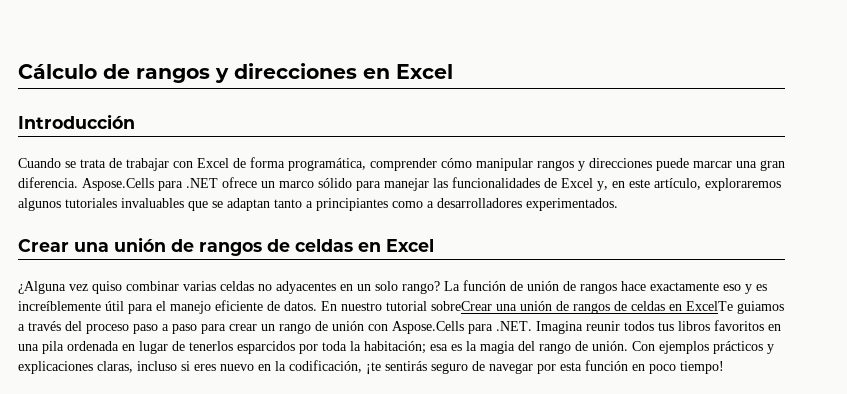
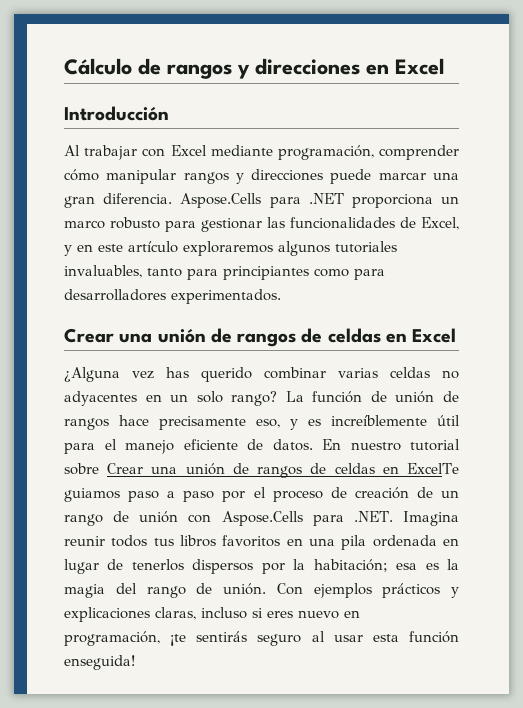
- Cuando se trata de trabajar con Excel de forma programática, comprender cómo manipular rangos y direcciones puede marcar una gran diferencia.
+ Al trabajar con Excel mediante programación, comprender cómo manipular rangos y direcciones puede marcar una gran diferencia.
- Aspose.Cells para .NET ofrece un marco sólido para manejar las funcionalidades de Excel y, en este artículo, exploraremos algunos tutoriales invaluables que se adaptan tanto a principiantes como a desarrolladores experimentados.
+ Aspose.Cells para .NET proporciona un marco robusto para gestionar las funcionalidades de Excel, y en este artículo exploraremos algunos tutoriales invaluables, tanto para principiantes como para desarrolladores experimentados.
- ¿Alguna vez quiso combinar varias celdas no adyacentes en un solo rango?
+ ¿Alguna vez has querido combinar varias celdas no adyacentes en un solo rango?
- La función de unión de rangos hace exactamente eso y es increíblemente útil para el manejo eficiente de datos.
+ La función de unión de rangos hace precisamente eso, y es increíblemente útil para el manejo eficiente de datos.
- En nuestro tutorial sobreCrear una unión de rangos de celdas en ExcelTe guiamos a través del proceso paso a paso para crear un rango de unión con Aspose.Cells para .NET. Imagina reunir todos tus libros favoritos en una pila ordenada en lugar de tenerlos esparcidos por toda la habitación; esa es la magia del rango de unión.
+ En nuestro tutorial sobre Crear una unión de rangos de celdas en ExcelTe guiamos paso a paso por el proceso de creación de un rango de unión con Aspose.Cells para .NET. Imagina reunir todos tus libros favoritos en una pila ordenada en lugar de tenerlos dispersos por la habitación; esa es la magia del rango de unión.
- Con ejemplos prácticos y explicaciones claras, incluso si eres nuevo en la codificación, ¡te sentirás seguro de navegar por esta función en poco tiempo!
+ Con ejemplos prácticos y explicaciones claras, incluso si eres nuevo en programación, ¡te sentirás seguro al usar esta función enseguida!

